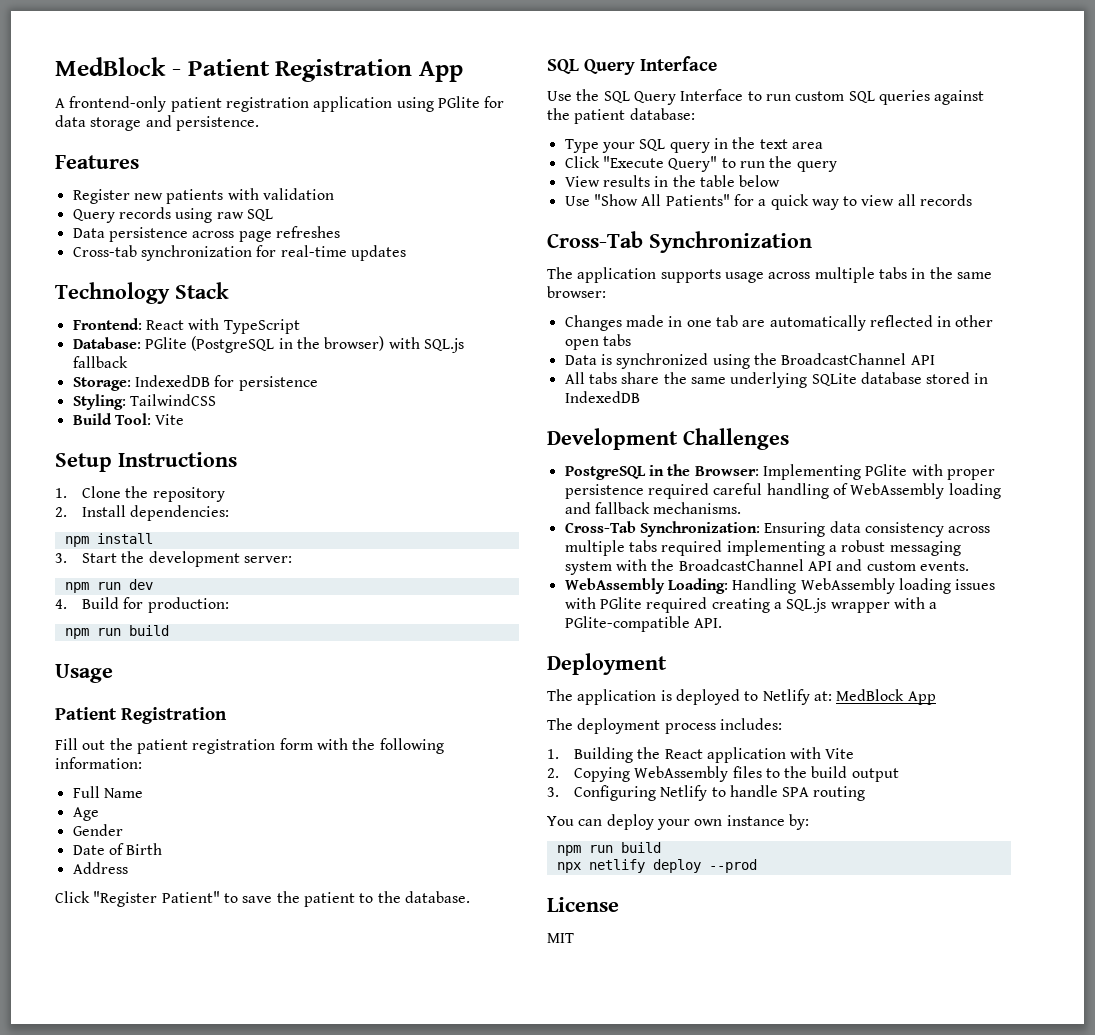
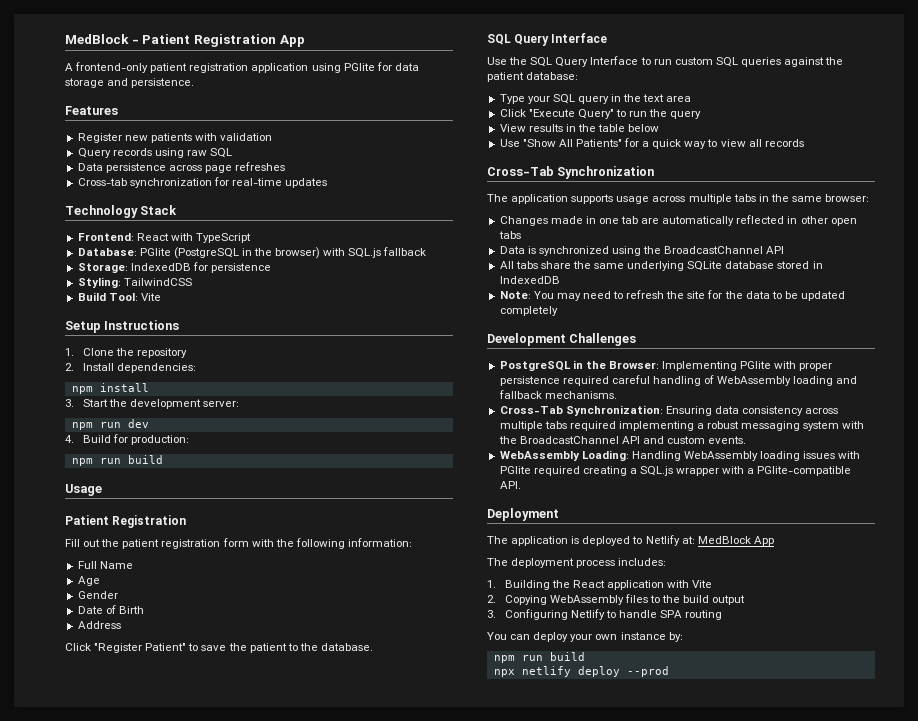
+ Note: You may need to refresh the site for the data to be updated completely
- License
- MIT

